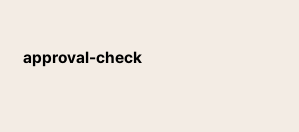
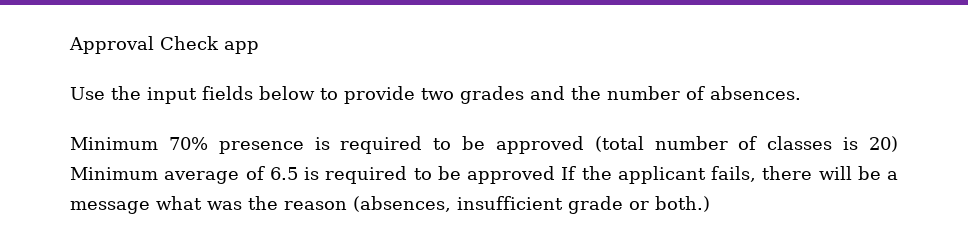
- approval-check
+ Approval Check app
+ Use the input fields below to provide two grades and the number of absences.
+ Minimum 70% presence is required to be approved (total number of classes is 20) Minimum average of 6.5 is required to be approved If the applicant fails, there will be a message what was the reason (absences, insufficient grade or both.)

